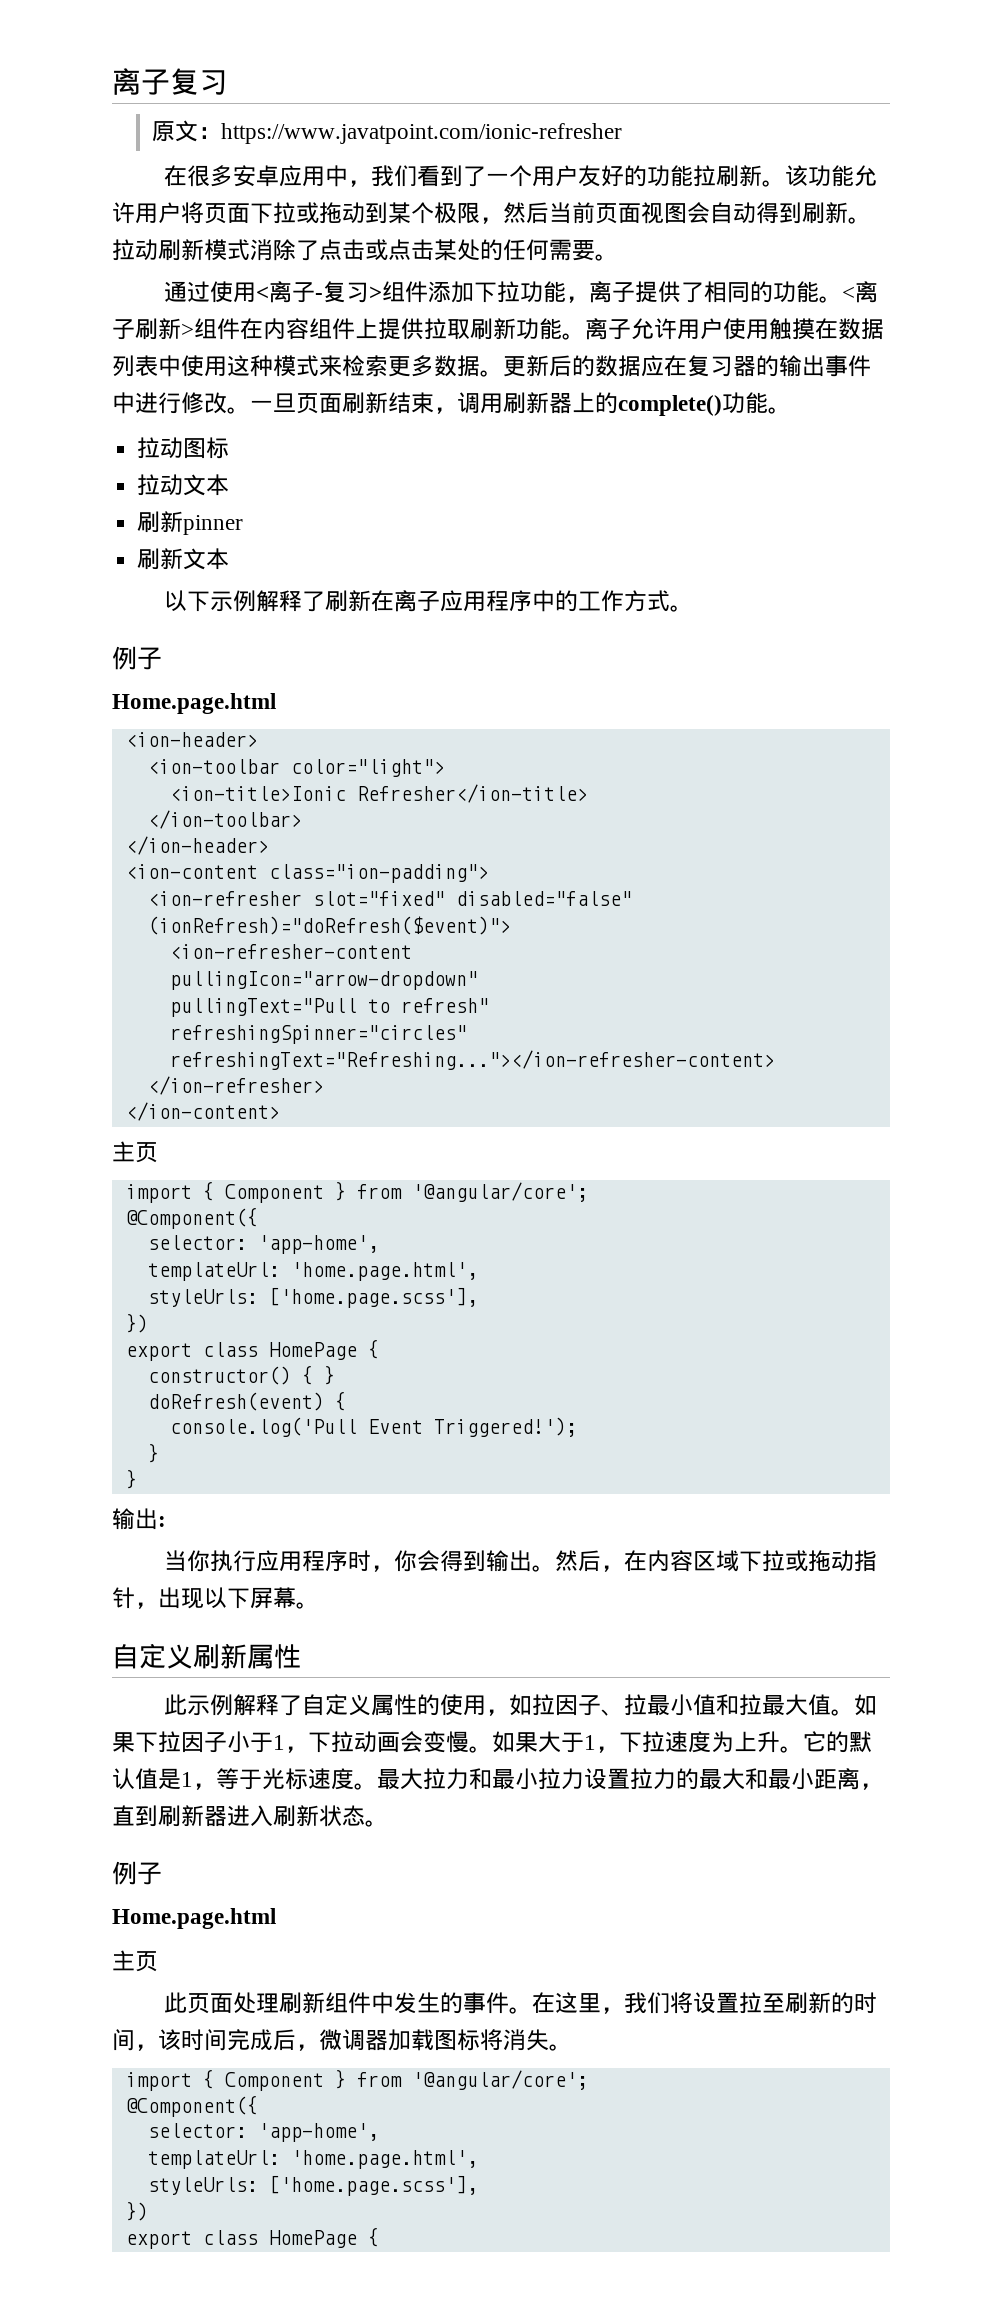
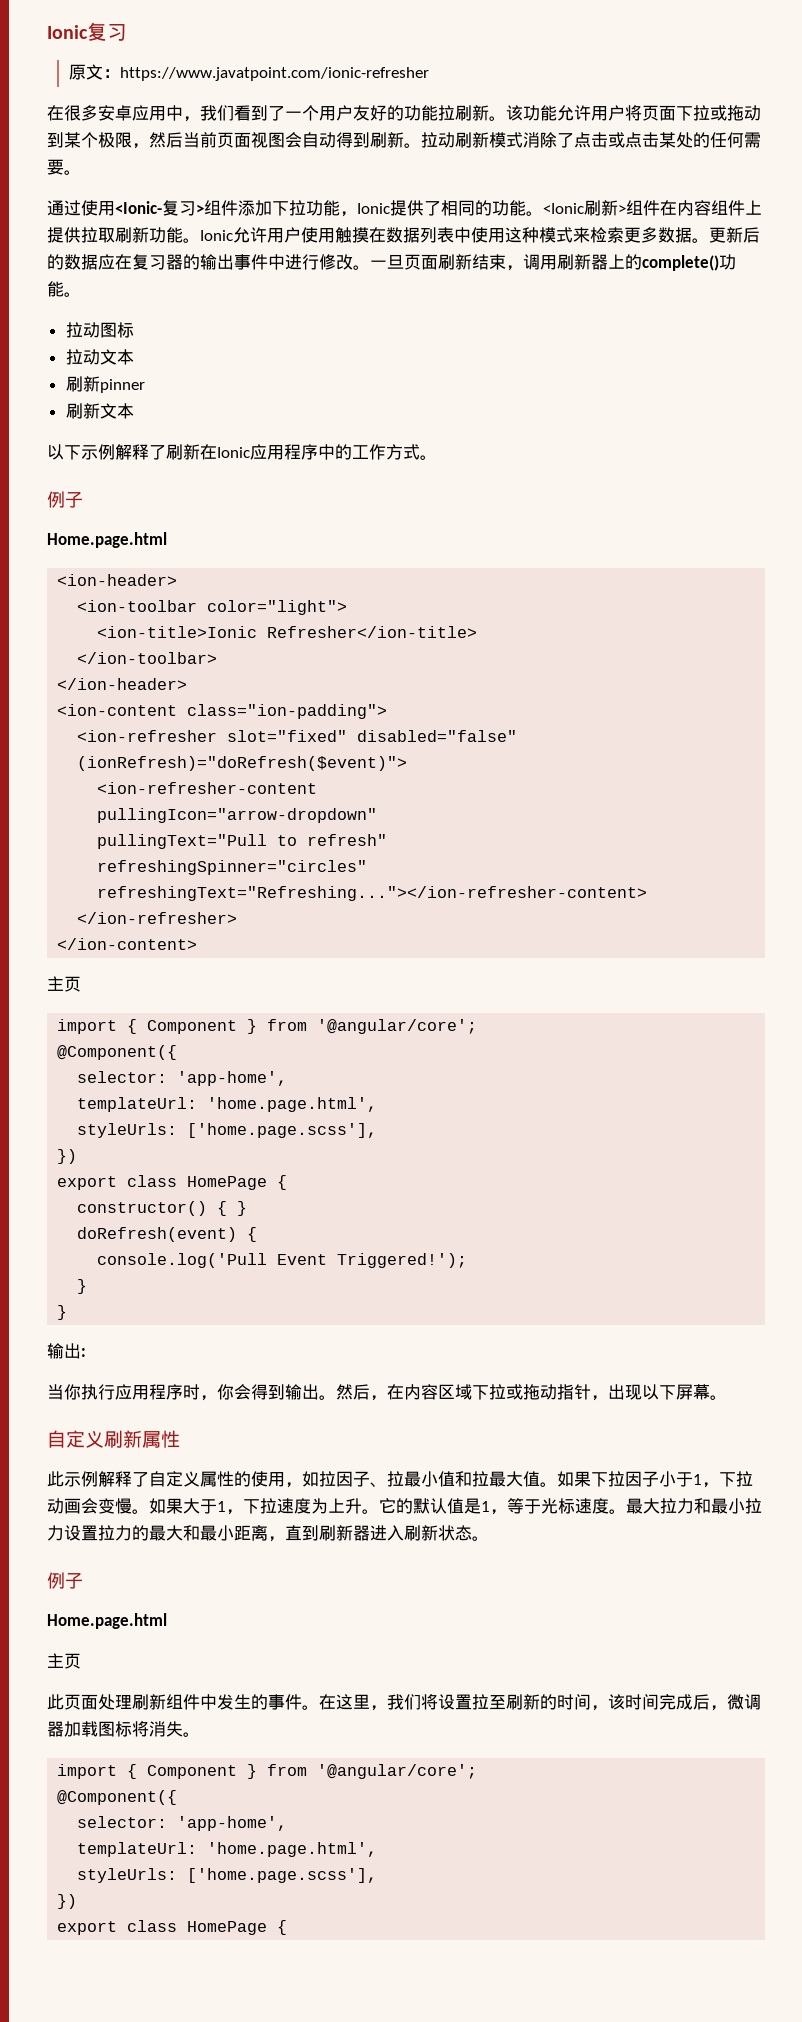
- 离子复习
+ Ionic复习
- 通过使用<离子-复习>组件添加下拉功能，离子提供了相同的功能。
+ 通过使用<Ionic-复习>组件添加下拉功能，Ionic提供了相同的功能。
- <离子刷新>组件在内容组件上提供拉取刷新功能。
+ <Ionic刷新>组件在内容组件上提供拉取刷新功能。
- 离子允许用户使用触摸在数据列表中使用这种模式来检索更多数据。
+ Ionic允许用户使用触摸在数据列表中使用这种模式来检索更多数据。
- 以下示例解释了刷新在离子应用程序中的工作方式。
+ 以下示例解释了刷新在Ionic应用程序中的工作方式。

